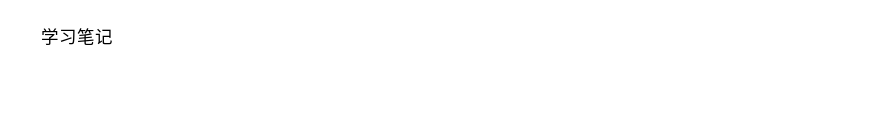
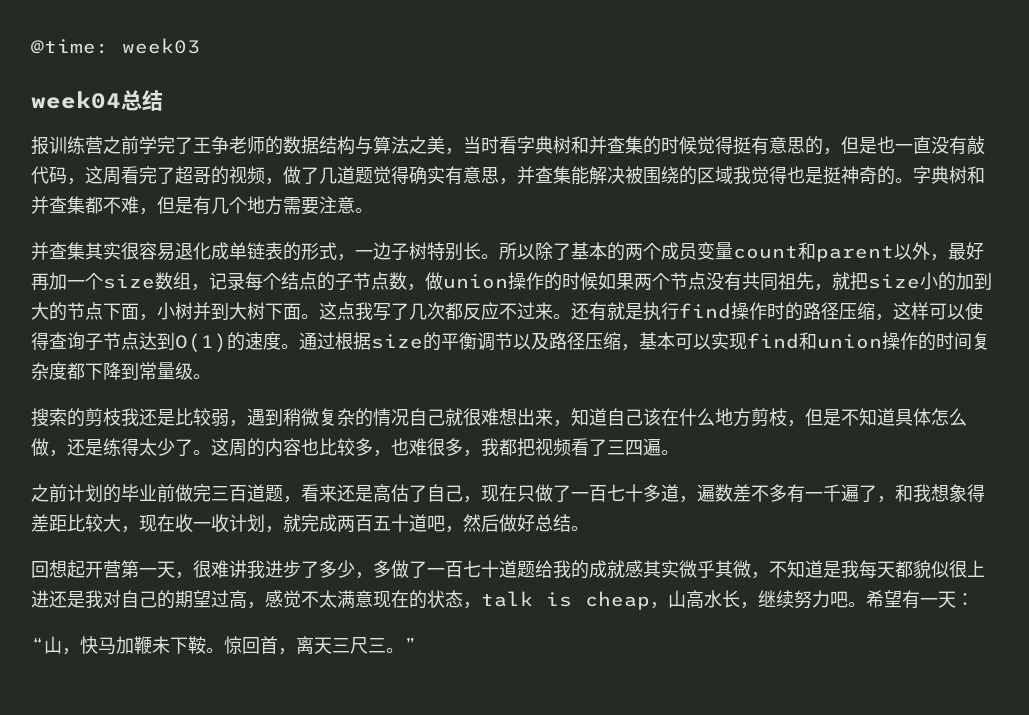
- 学习笔记
+ @time: week03
+ week04总结
+ 报训练营之前学完了王争老师的数据结构与算法之美，当时看字典树和并查集的时候觉得挺有意思的，但是也一直没有敲代码，这周看完了超哥的视频，做了几道题觉得确实有意思，并查集能解决被围绕的区域我觉得也是挺神奇的。字典树和并查集都不难，但是有几个地方需要注意。
+ 并查集其实很容易退化成单链表的形式，一边子树特别长。所以除了基本的两个成员变量count和parent以外，最好再加一个size数组，记录每个结点的子节点数，做union操作的时候如果两个节点没有共同祖先，就把size小的加到大的节点下面，小树并到大树下面。这点我写了几次都反应不过来。还有就是执行find操作时的路径压缩，这样可以使得查询子节点达到O(1)的速度。通过根据size的平衡调节以及路径压缩，基本可以实现find和union操作的时间复杂度都下降到常量级。
+ 搜索的剪枝我还是比较弱，遇到稍微复杂的情况自己就很难想出来，知道自己该在什么地方剪枝，但是不知道具体怎么做，还是练得太少了。这周的内容也比较多，也难很多，我都把视频看了三四遍。
+ 之前计划的毕业前做完三百道题，看来还是高估了自己，现在只做了一百七十多道，遍数差不多有一千遍了，和我想象得差距比较大，现在收一收计划，就完成两百五十道吧，然后做好总结。
+ 回想起开营第一天，很难讲我进步了多少，多做了一百七十道题给我的成就感其实微乎其微，不知道是我每天都貌似很上进还是我对自己的期望过高，感觉不太满意现在的状态，talk is cheap，山高水长，继续努力吧。希望有一天：
+ “山，快马加鞭未下鞍。惊回首，离天三尺三。”

